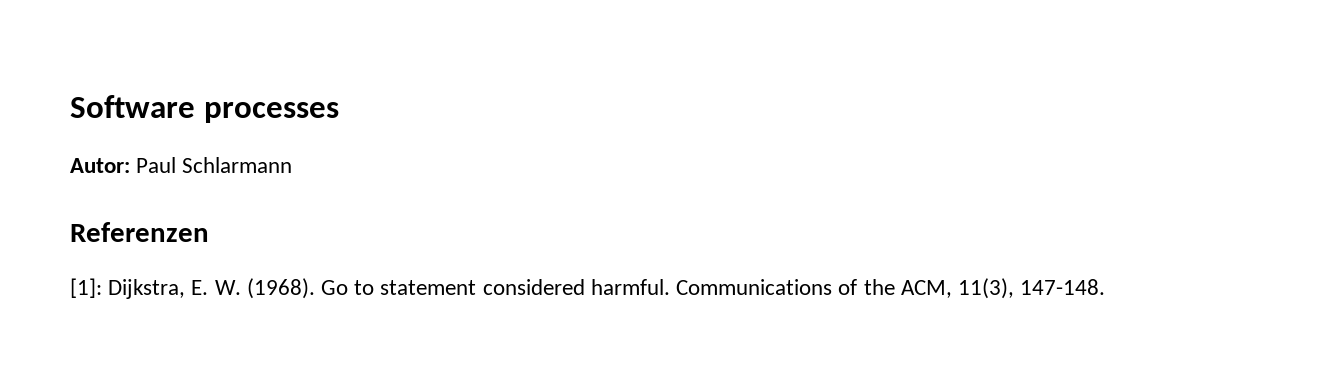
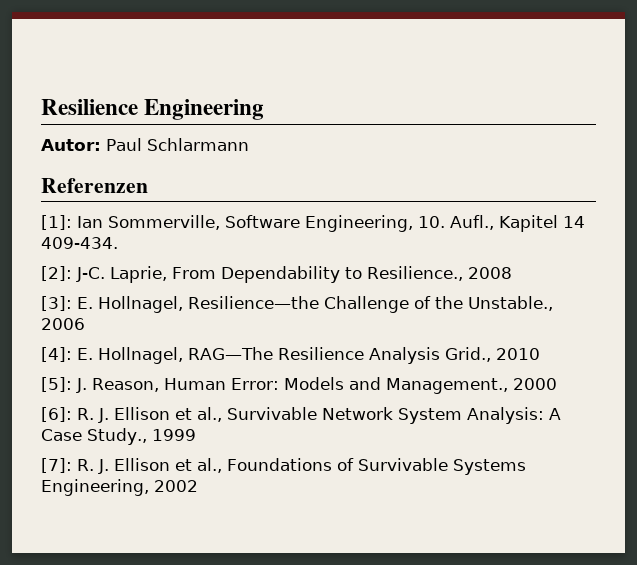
- Software processes
+ Resilience Engineering
- [1]: Dijkstra, E. W. (1968). Go to statement considered harmful. Communications of the ACM, 11(3), 147-148.
+ [1]: Ian Sommerville, Software Engineering, 10. Aufl., Kapitel 14 409-434.
+ [2]: J-C. Laprie, From Dependability to Resilience., 2008
+ [3]: E. Hollnagel, Resilience—the Challenge of the Unstable., 2006
+ [4]: E. Hollnagel, RAG—The Resilience Analysis Grid., 2010
+ [5]: J. Reason, Human Error: Models and Management., 2000
+ [6]: R. J. Ellison et al., Survivable Network System Analysis: A Case Study., 1999
+ [7]: R. J. Ellison et al., Foundations of Survivable Systems Engineering, 2002

